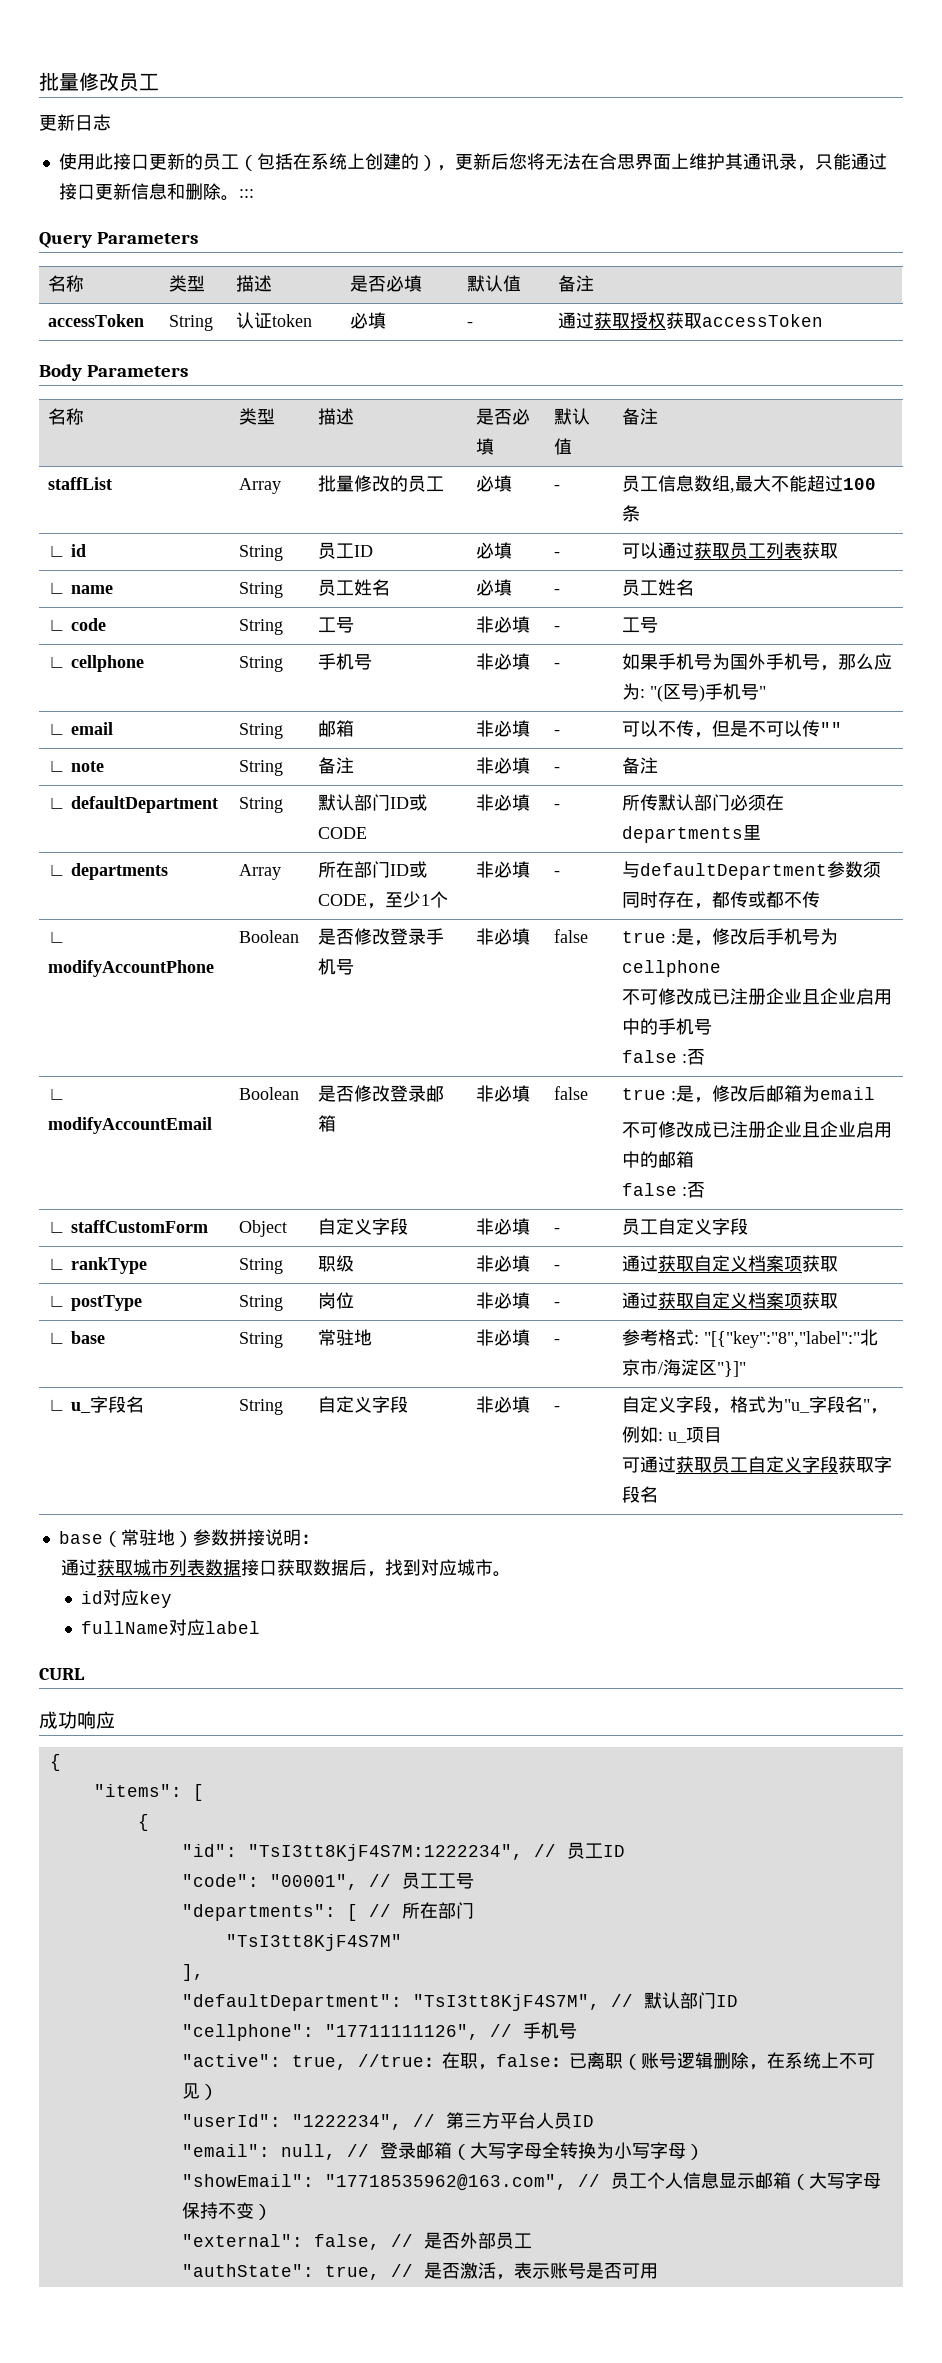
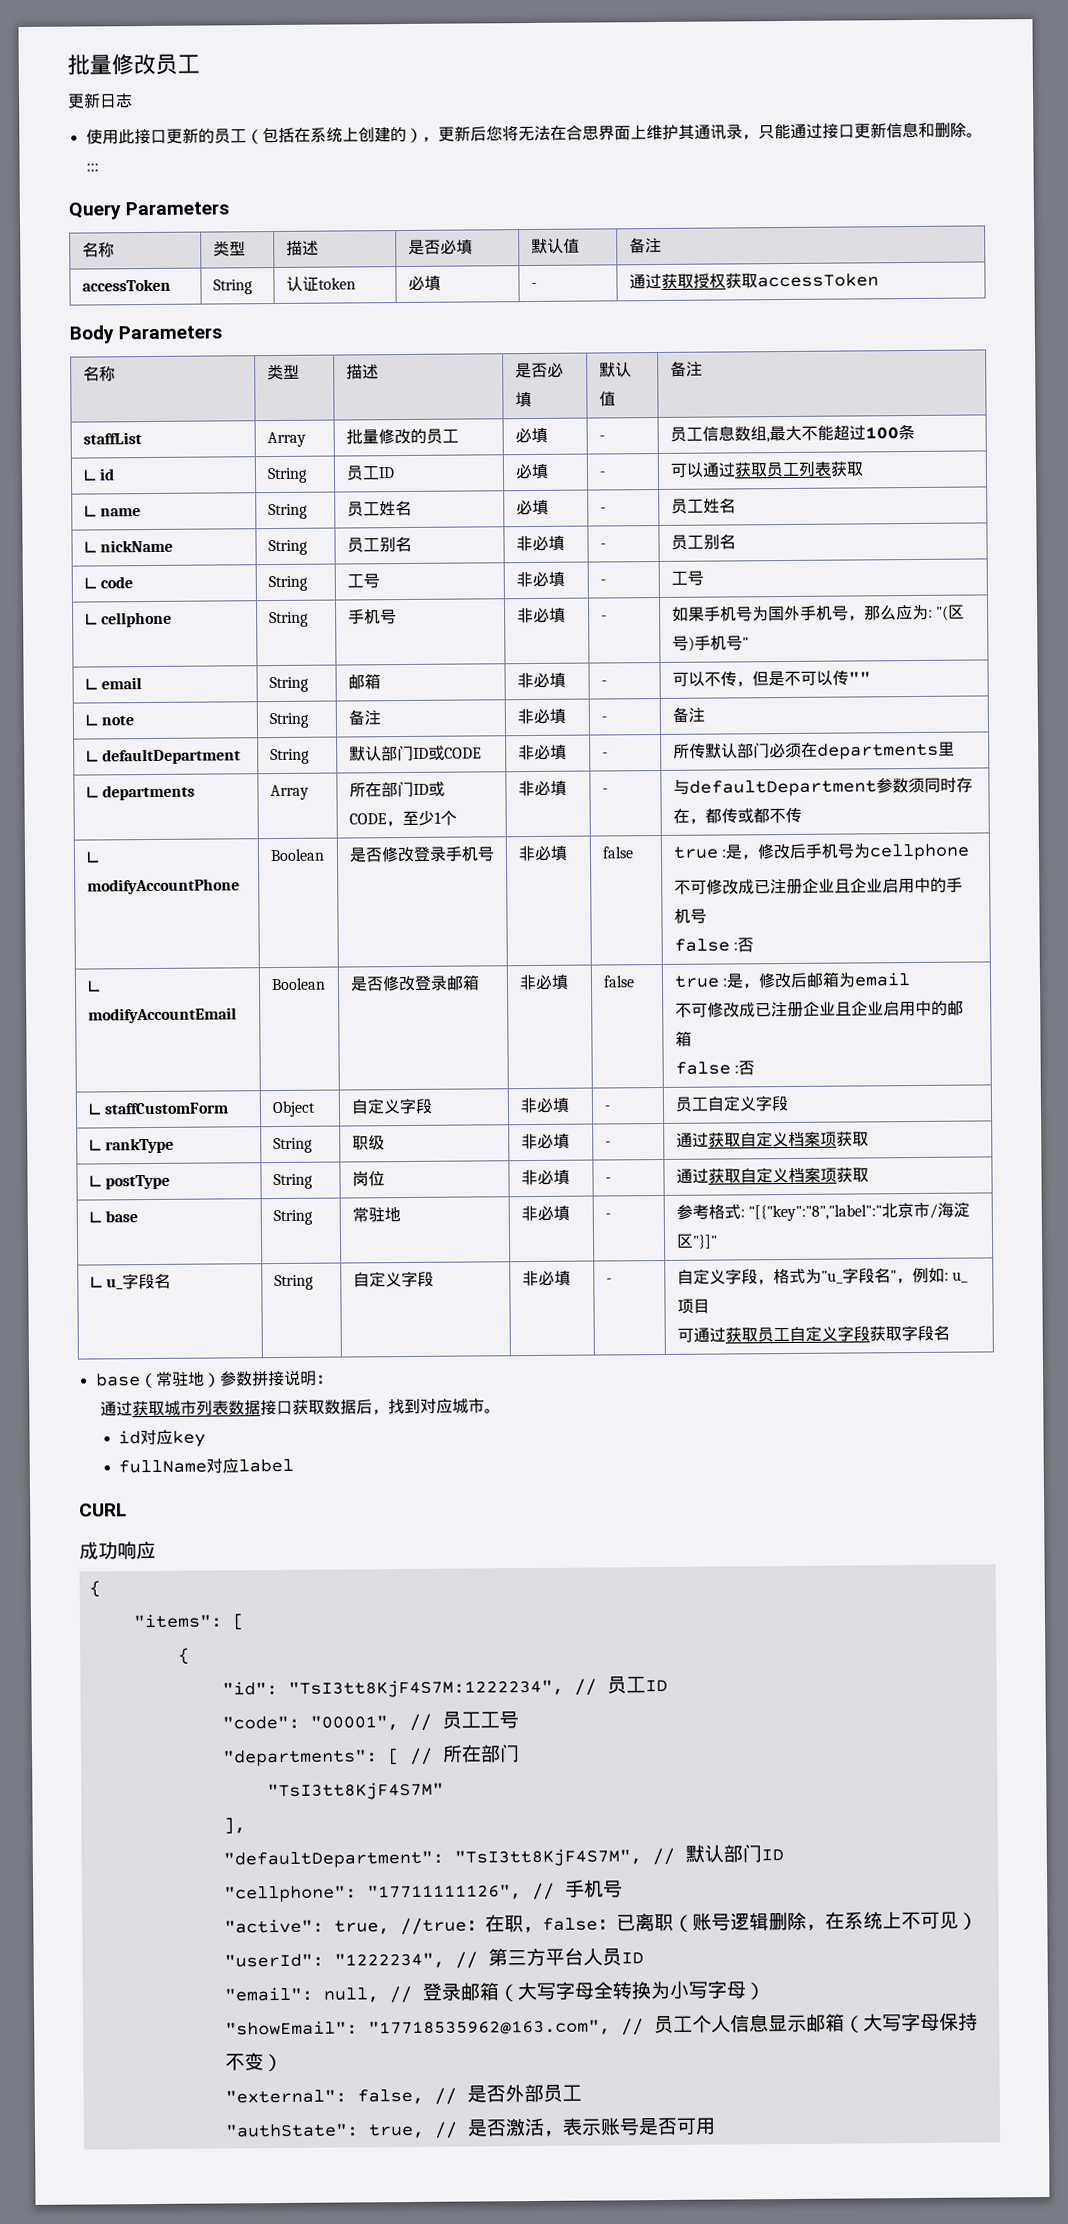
+ ∟ nickName | String | 员工别名 | 非必填 | - | 员工别名

